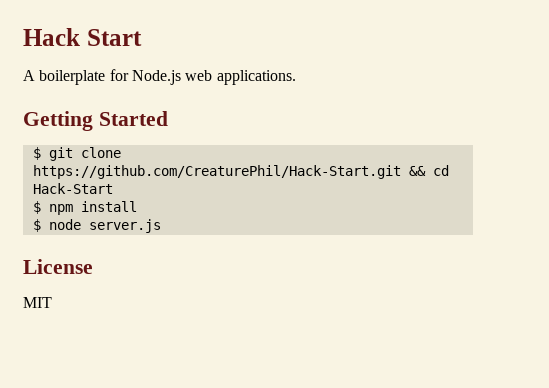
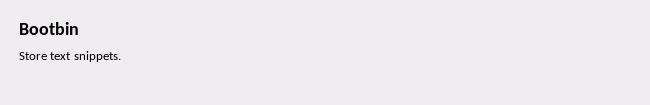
- Hack Start
- A boilerplate for Node.js web applications.
- Getting Started
- $ git clone https://github.com/CreaturePhil/Hack-Start.git && cd Hack-Start
- $ npm install
- $ node server.js
- License
- MIT
+ Bootbin
+ Store text snippets.

